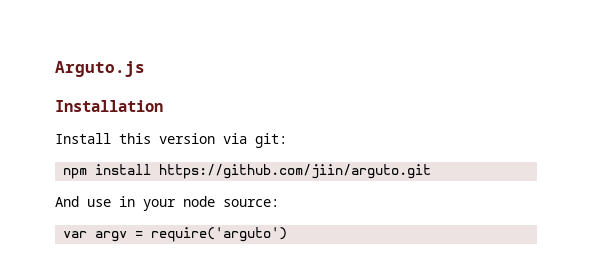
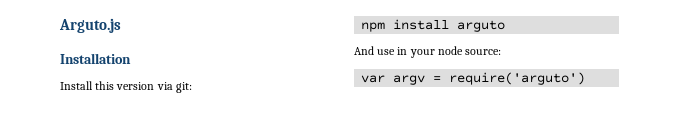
- npm install https://github.com/jiin/arguto.git
+ npm install arguto

